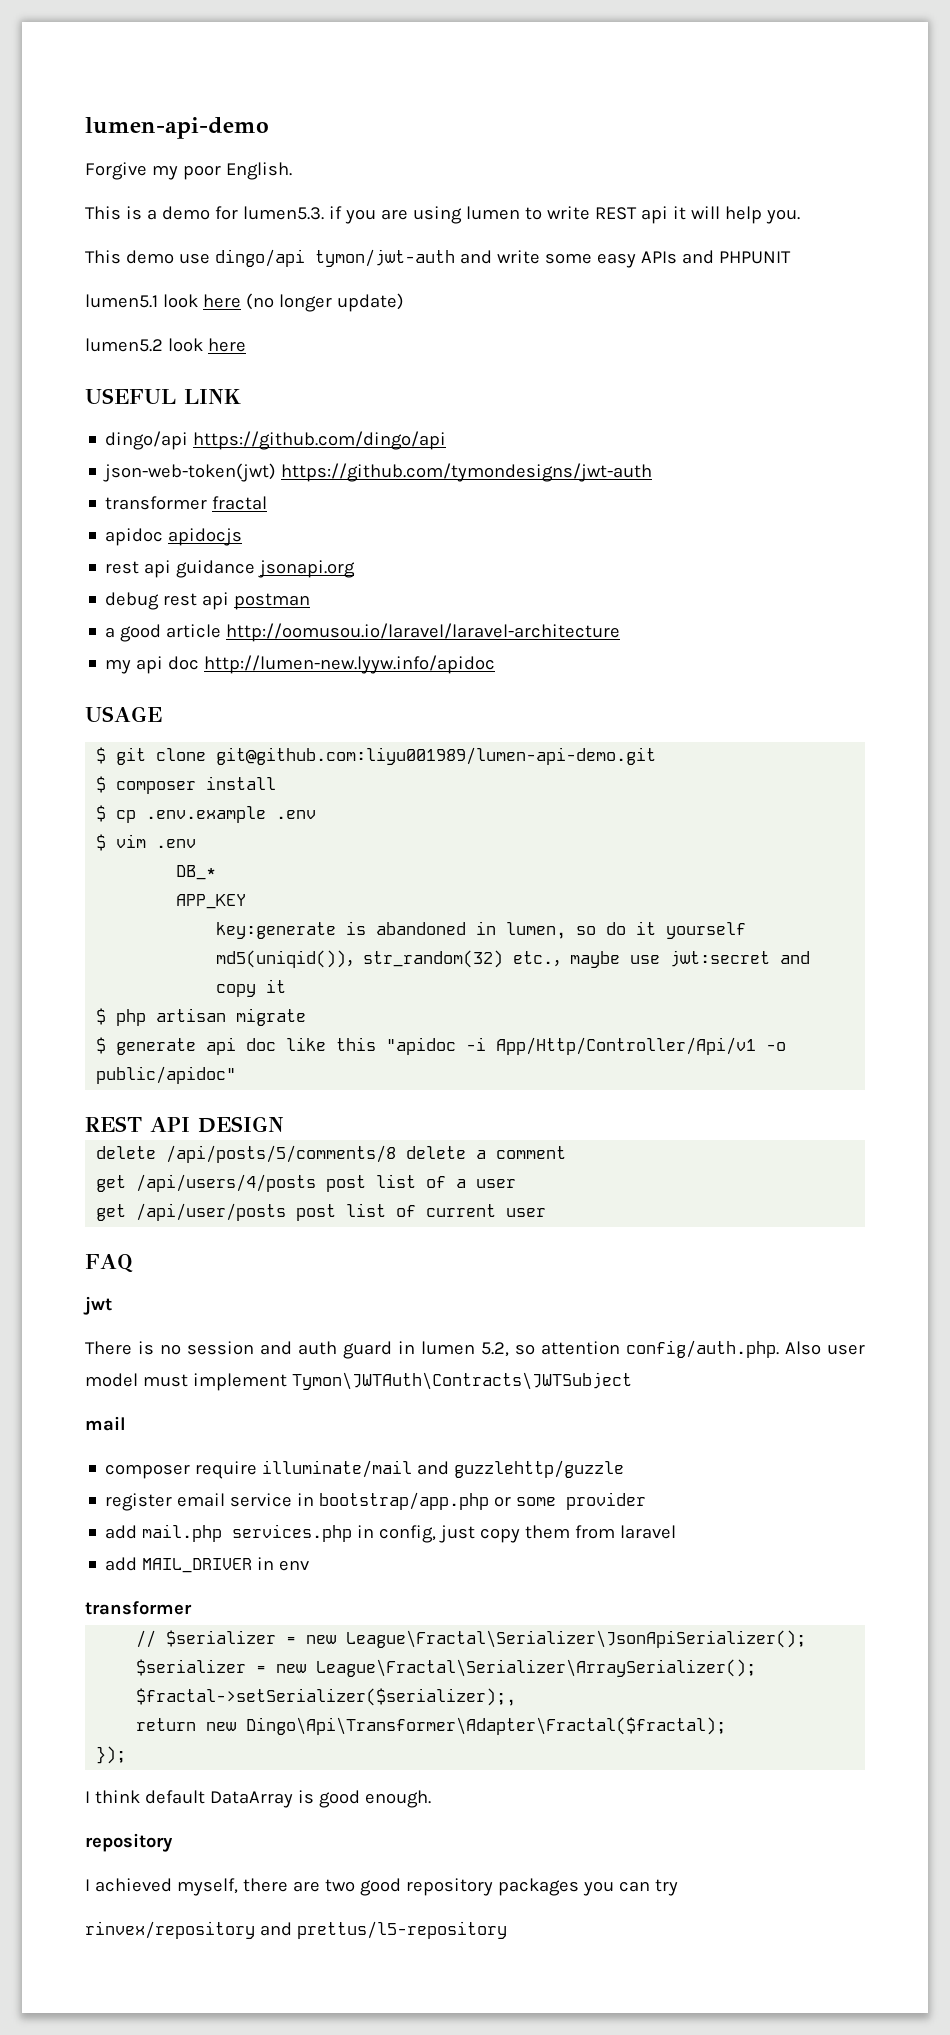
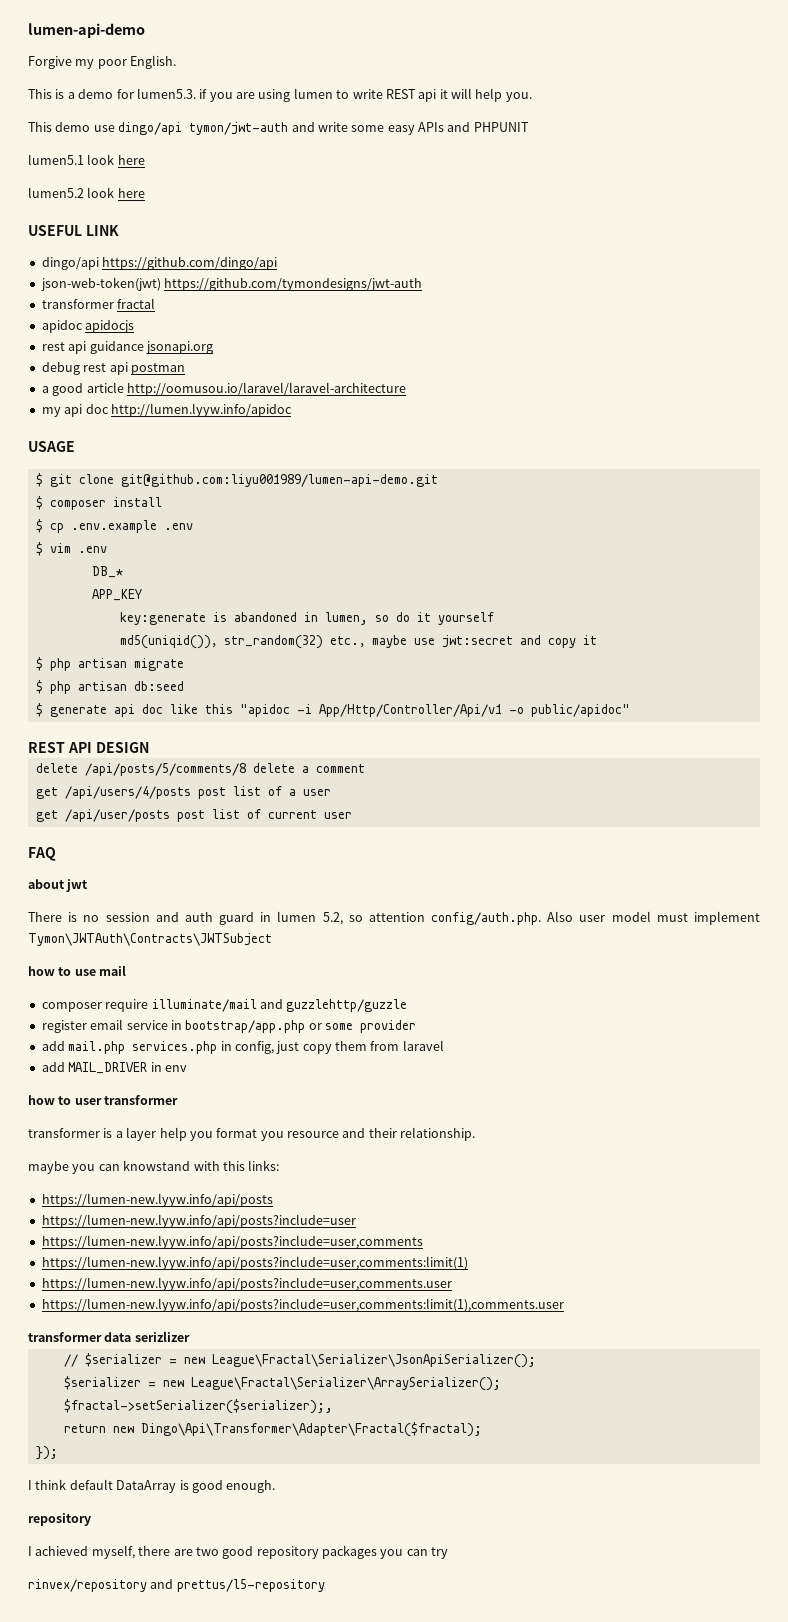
- lumen5.1 look here (no longer update)
+ lumen5.1 look here
- my api doc http://lumen-new.lyyw.info/apidoc
+ my api doc http://lumen.lyyw.info/apidoc
+ $ php artisan db:seed
- jwt
+ about jwt
- mail
+ how to use mail
  add MAIL_DRIVER in env
- transformer
+ how to user transformer
+ transformer is a layer help you format you resource and their relationship.
+ maybe you can knowstand with this links:
+ https://lumen-new.lyyw.info/api/posts
+ https://lumen-new.lyyw.info/api/posts?include=user
+ https://lumen-new.lyyw.info/api/posts?include=user,comments
+ https://lumen-new.lyyw.info/api/posts?include=user,comments:limit(1)
+ https://lumen-new.lyyw.info/api/posts?include=user,comments.user
+ https://lumen-new.lyyw.info/api/posts?include=user,comments:limit(1),comments.user
+ transformer data serizlizer

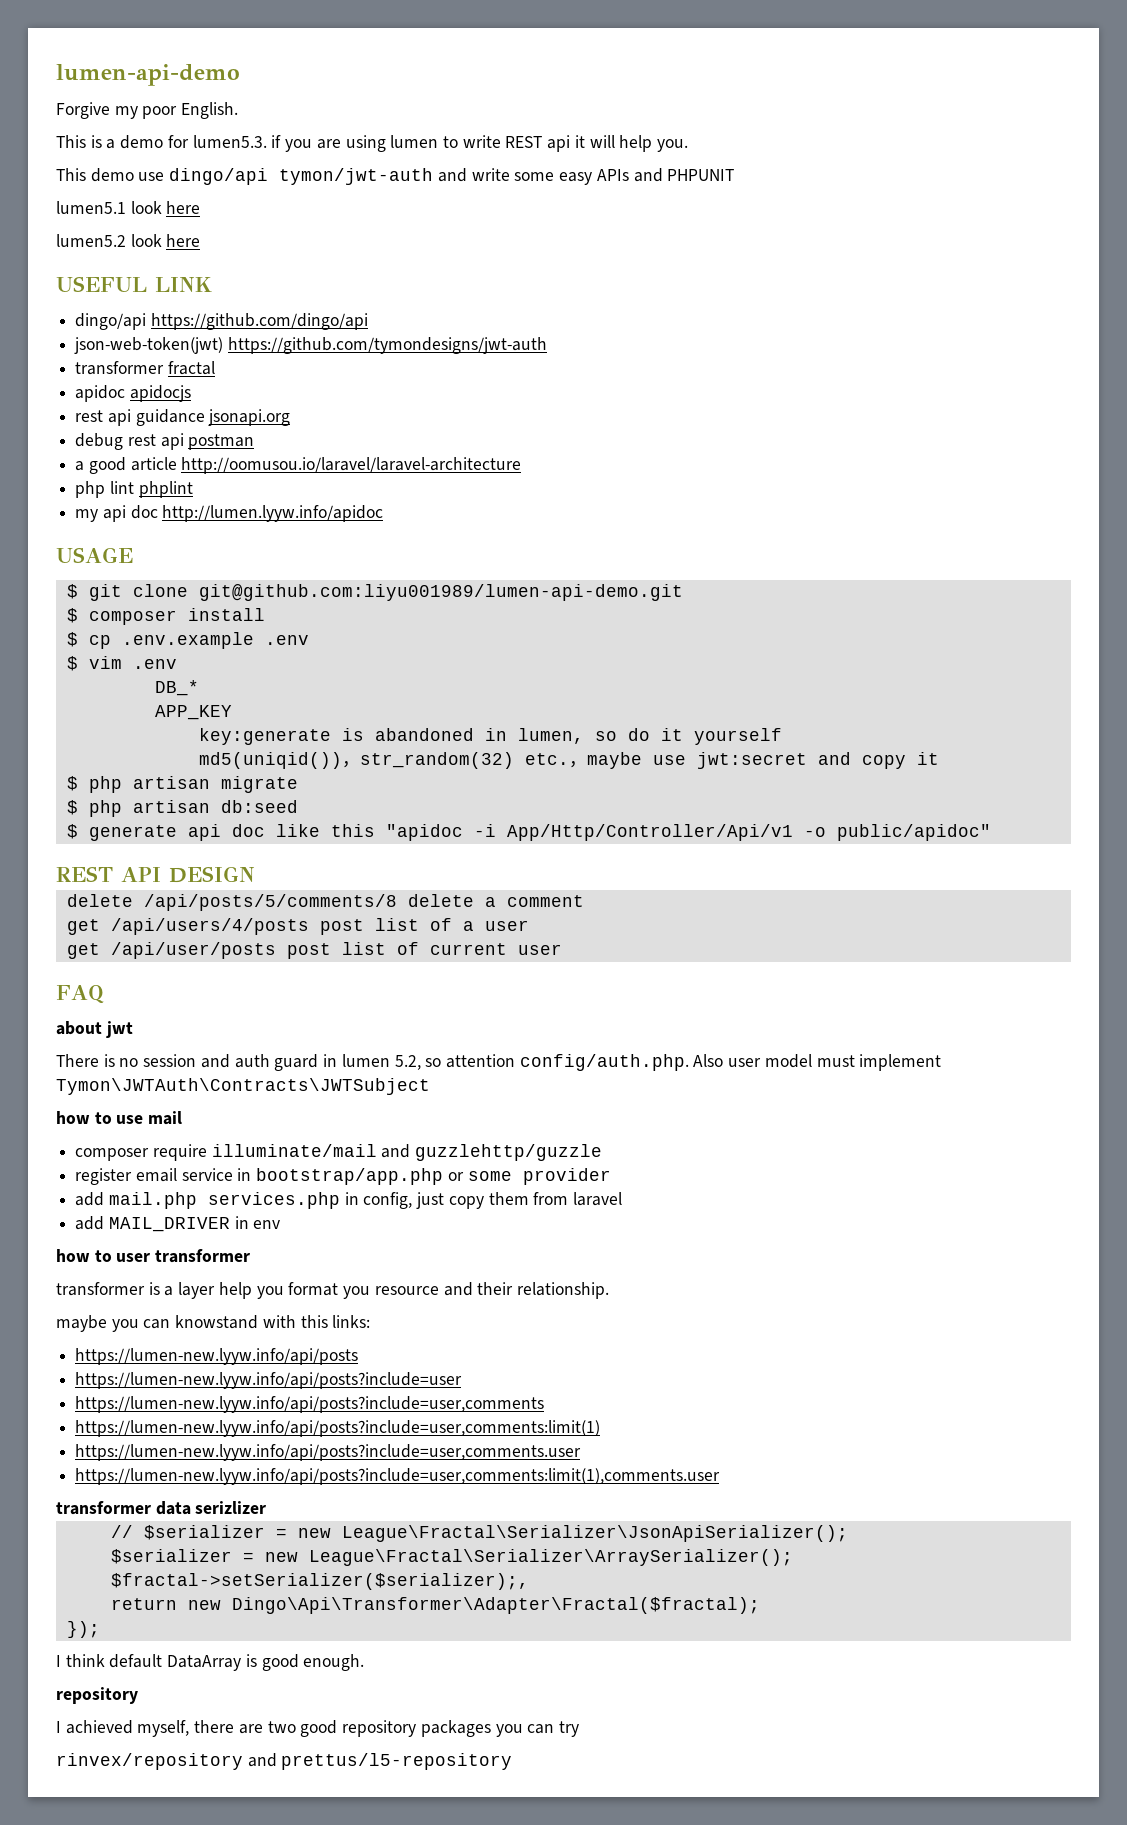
+ php lint phplint

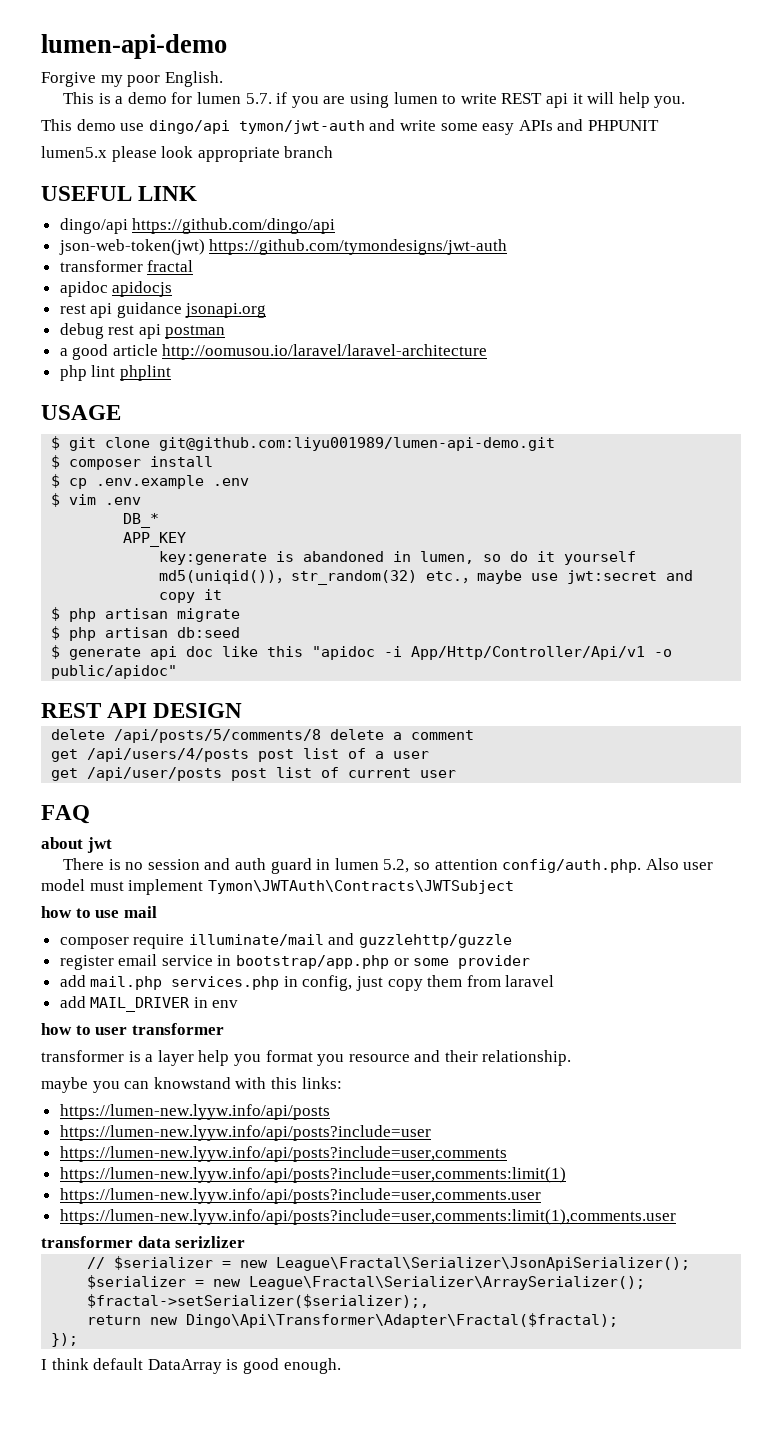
- This is a demo for lumen5.3. if you are using lumen to write REST api it will help you.
+ This is a demo for lumen 5.7. if you are using lumen to write REST api it will help you.
- lumen5.1 look here
- lumen5.2 look here
+ lumen5.x please look appropriate branch
- my api doc http://lumen.lyyw.info/apidoc
  I think default DataArray is good enough.
- repository
- I achieved myself, there are two good repository packages you can try
- rinvex/repository and prettus/l5-repository

